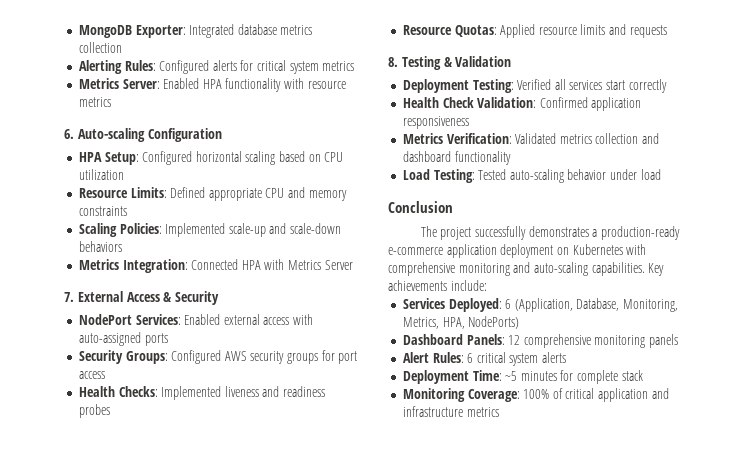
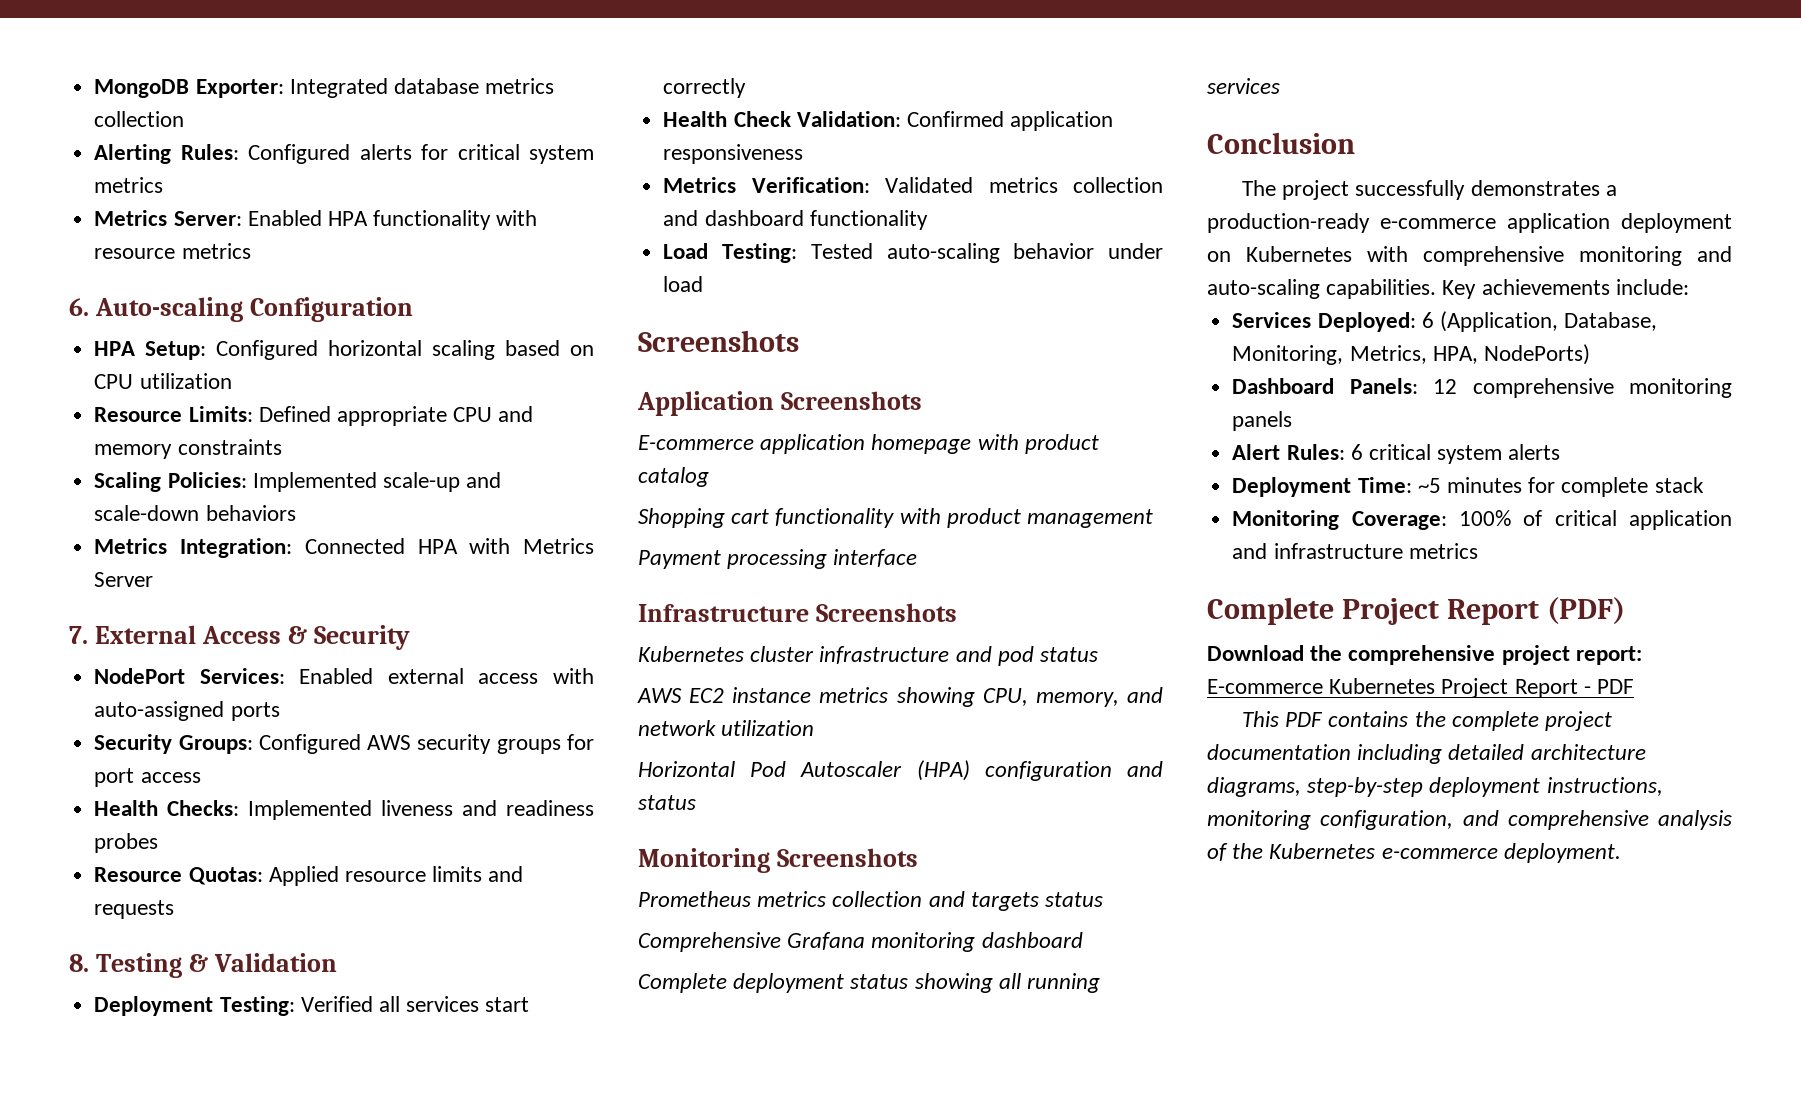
  Load Testing: Tested auto-scaling behavior under load
+ Screenshots
+ Application Screenshots
+ E-commerce application homepage with product catalog
+ Shopping cart functionality with product management
+ Payment processing interface
+ Infrastructure Screenshots
+ Kubernetes cluster infrastructure and pod status
+ AWS EC2 instance metrics showing CPU, memory, and network utilization
+ Horizontal Pod Autoscaler (HPA) configuration and status
+ Monitoring Screenshots
+ Prometheus metrics collection and targets status
+ Comprehensive Grafana monitoring dashboard
+ Complete deployment status showing all running services
+ Complete Project Report (PDF)
+ Download the comprehensive project report: E-commerce Kubernetes Project Report - PDF
+ This PDF contains the complete project documentation including detailed architecture diagrams, step-by-step deployment instructions, monitoring configuration, and comprehensive analysis of the Kubernetes e-commerce deployment.

